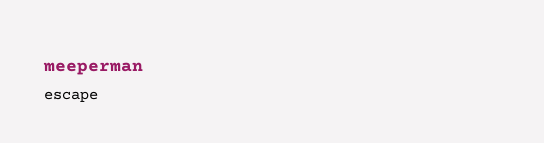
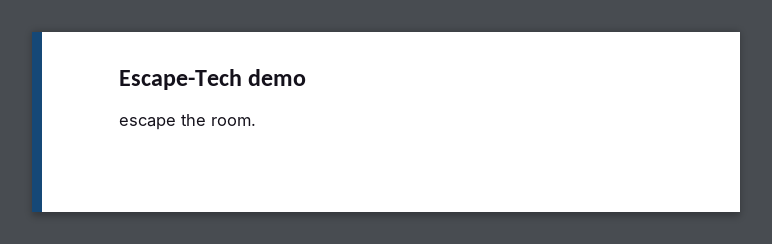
- meeperman
+ Escape-Tech demo
- escape
+ escape the room.

